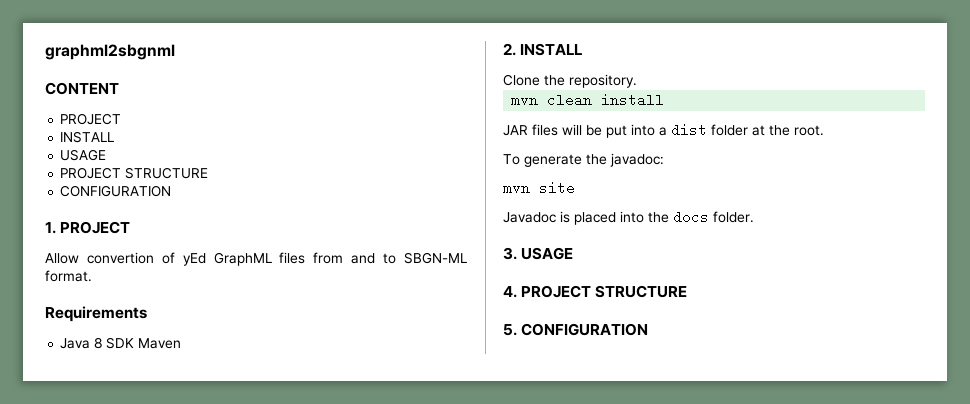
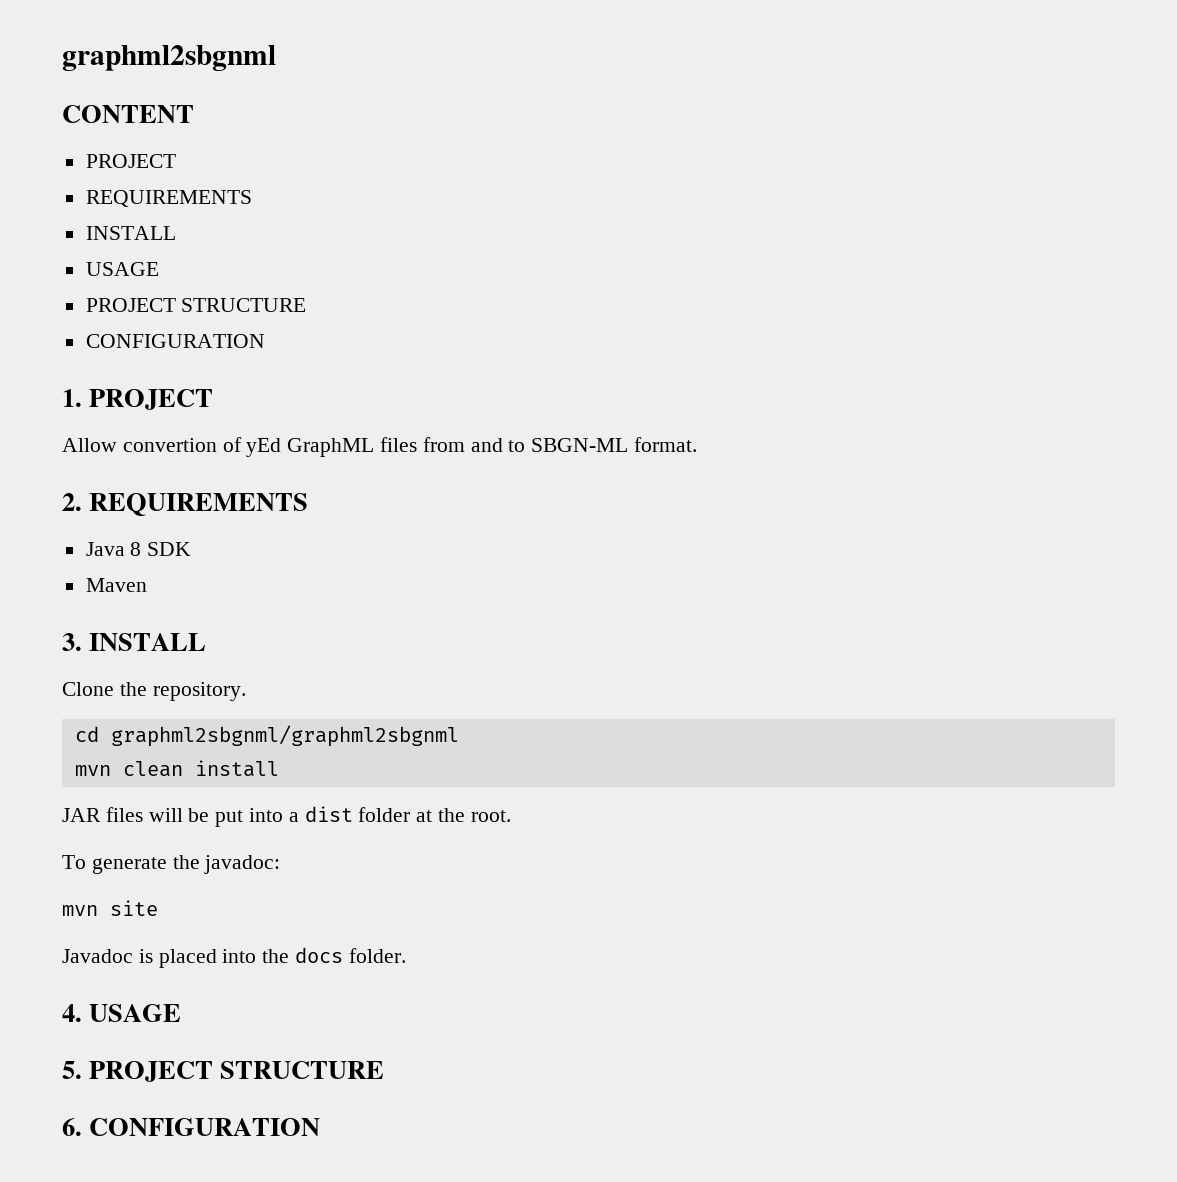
  CONTENT
  PROJECT
+ REQUIREMENTS
- Requirements
+ 2. REQUIREMENTS
- Java 8 SDK Maven
+ Java 8 SDK
+ Maven
- 2. INSTALL
+ 3. INSTALL
+ cd graphml2sbgnml/graphml2sbgnml
- 3. USAGE
- 4. PROJECT STRUCTURE
- 5. CONFIGURATION
+ 4. USAGE
+ 5. PROJECT STRUCTURE
+ 6. CONFIGURATION

